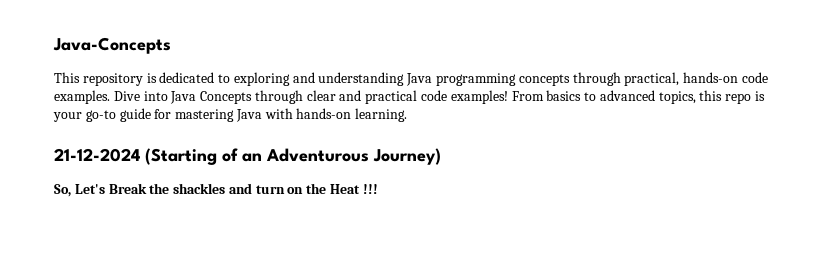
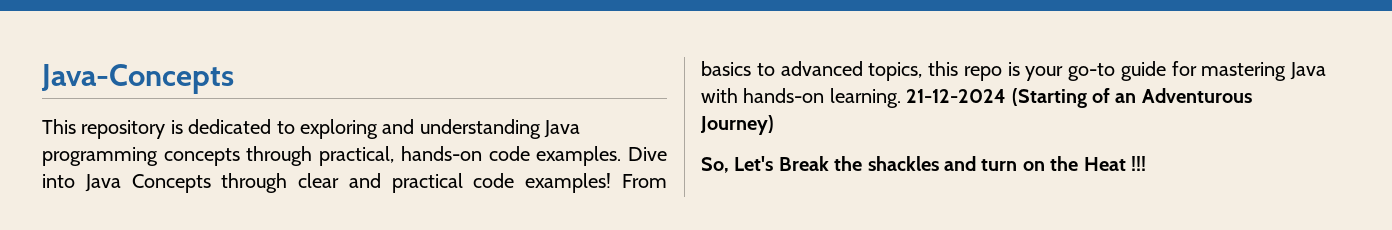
- From basics to advanced topics, this repo is your go-to guide for mastering Java with hands-on learning.
- 21-12-2024 (Starting of an Adventurous Journey)
+ From basics to advanced topics, this repo is your go-to guide for mastering Java with hands-on learning. 21-12-2024 (Starting of an Adventurous Journey)

